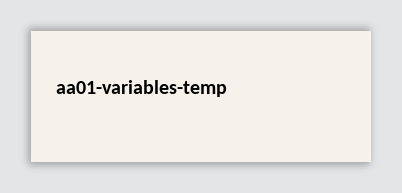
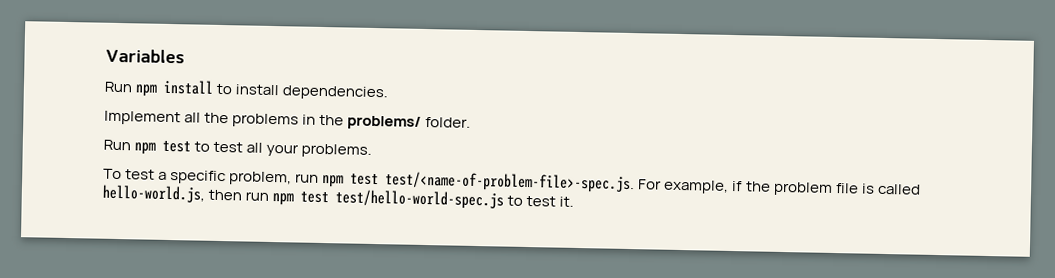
- aa01-variables-temp
+ Variables
+ Run npm install to install dependencies.
+ Implement all the problems in the problems/ folder.
+ Run npm test to test all your problems.
+ To test a specific problem, run npm test test/<name-of-problem-file>-spec.js. For example, if the problem file is called hello-world.js, then run npm test test/hello-world-spec.js to test it.

